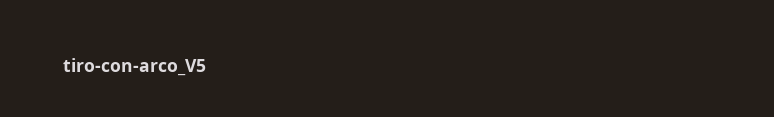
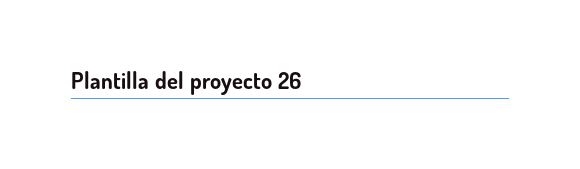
- tiro-con-arco_V5
+ Plantilla del proyecto 26

